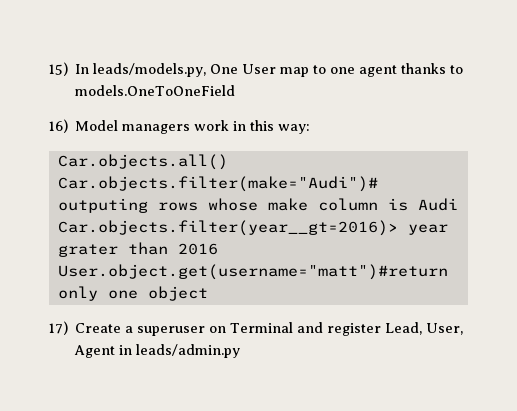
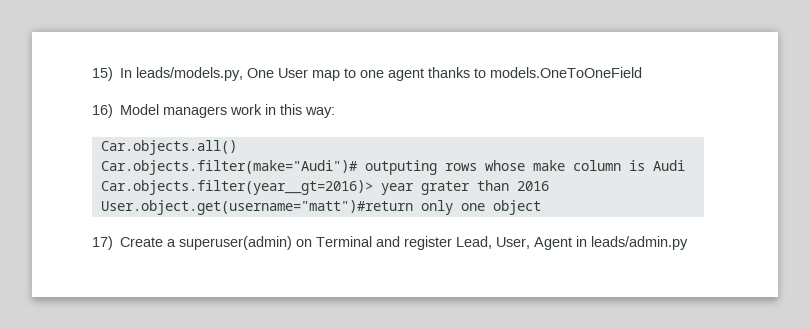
- 17) Create a superuser on Terminal and register Lead, User, Agent in leads/admin.py
+ 17) Create a superuser(admin) on Terminal and register Lead, User, Agent in leads/admin.py

